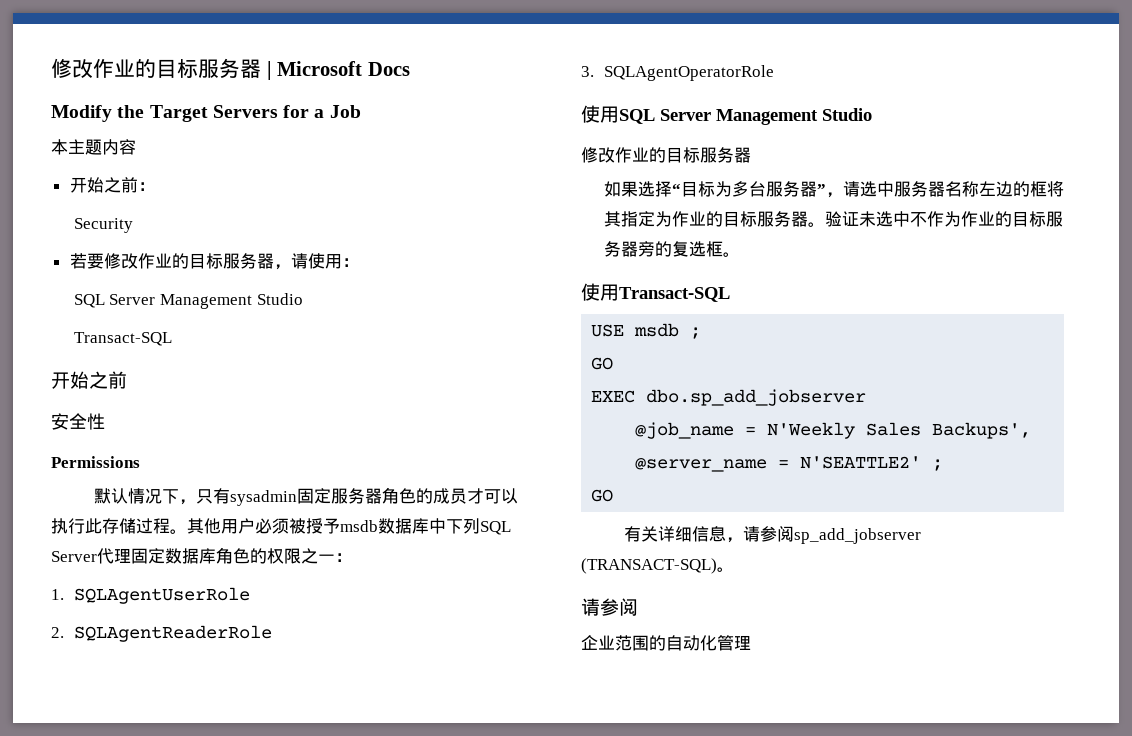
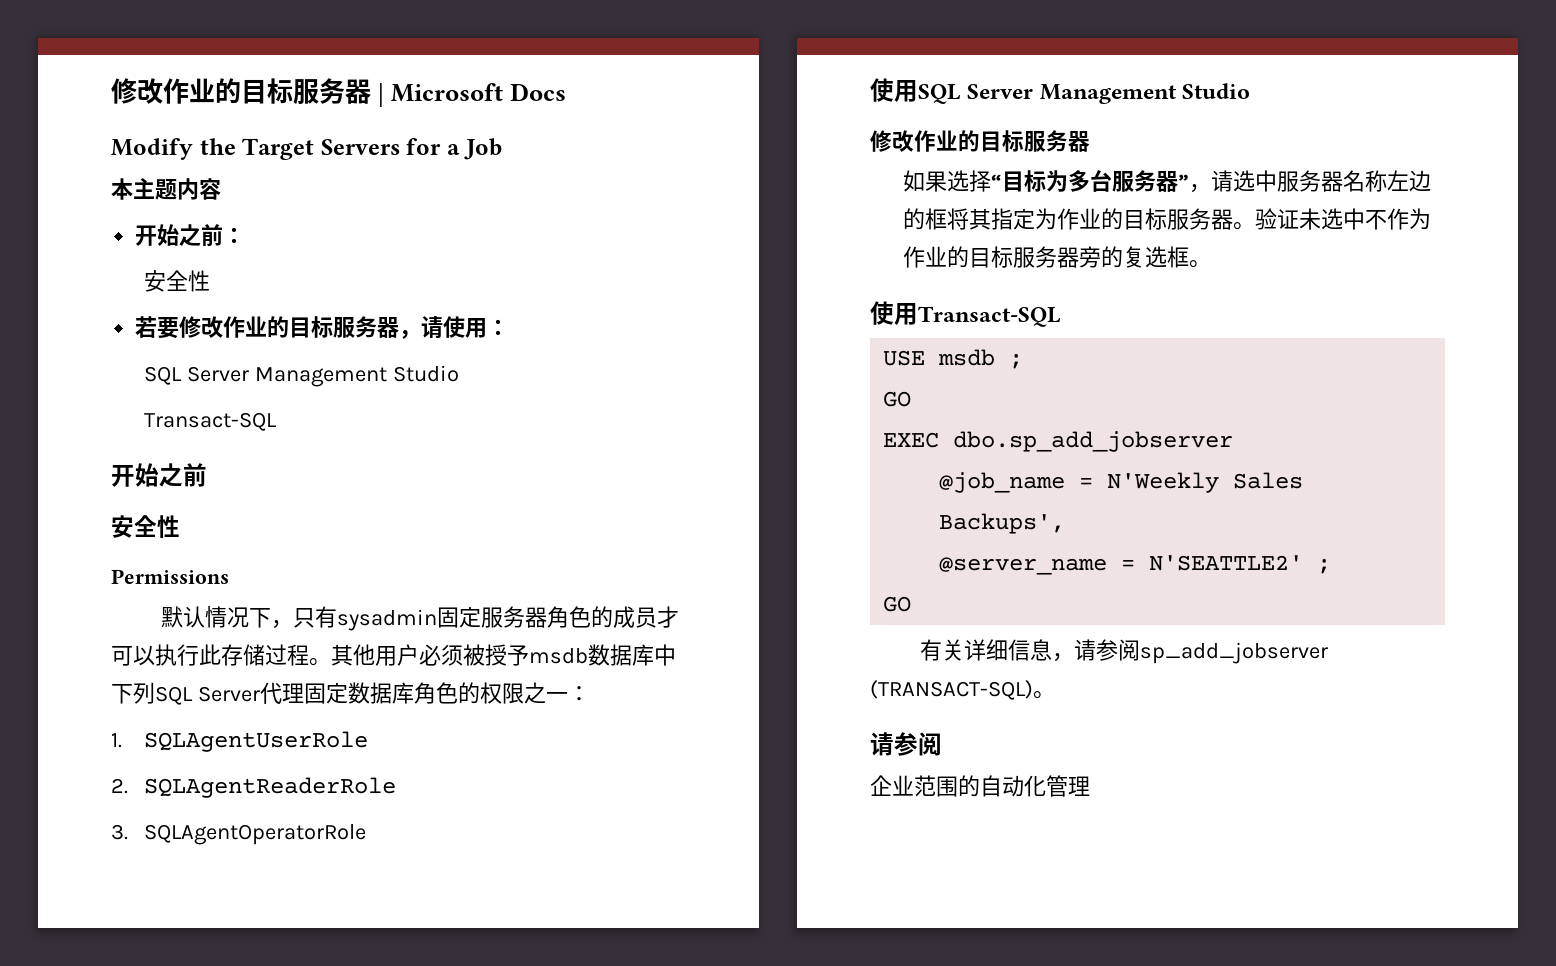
  开始之前：
- Security
+ 安全性

